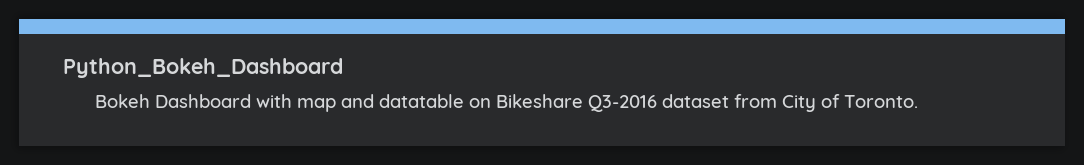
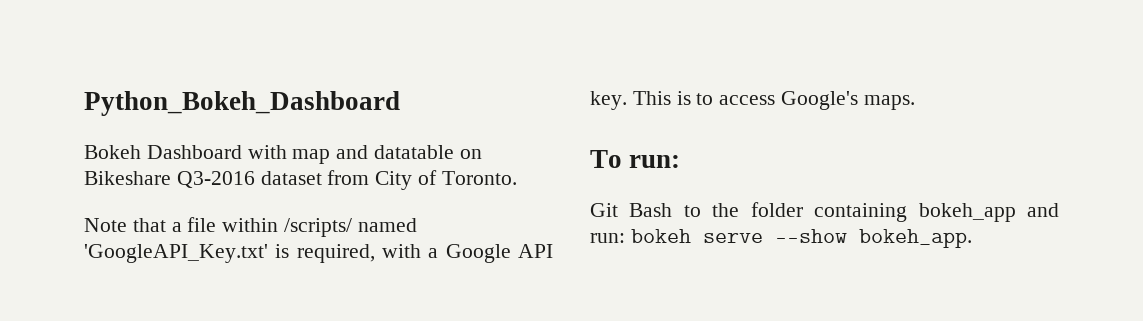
+ Note that a file within /scripts/ named 'GoogleAPI_Key.txt' is required, with a Google API key. This is to access Google's maps.
+ To run:
+ Git Bash to the folder containing bokeh_app and run: bokeh serve --show bokeh_app.

